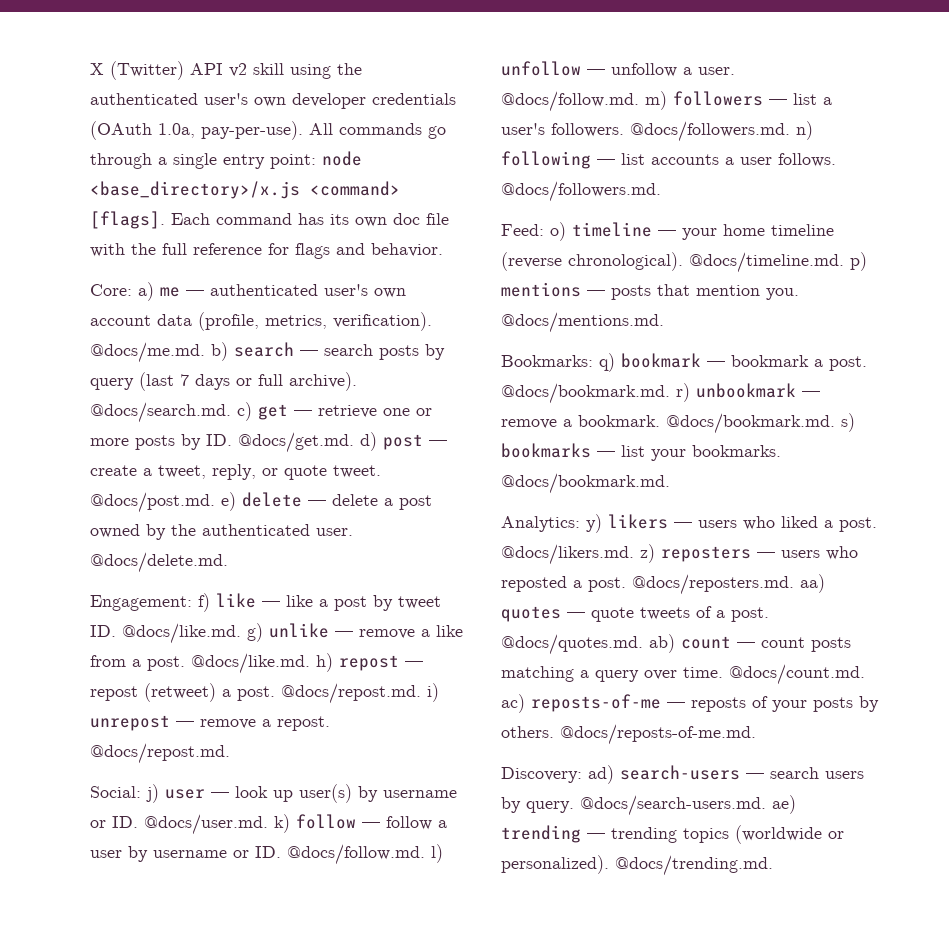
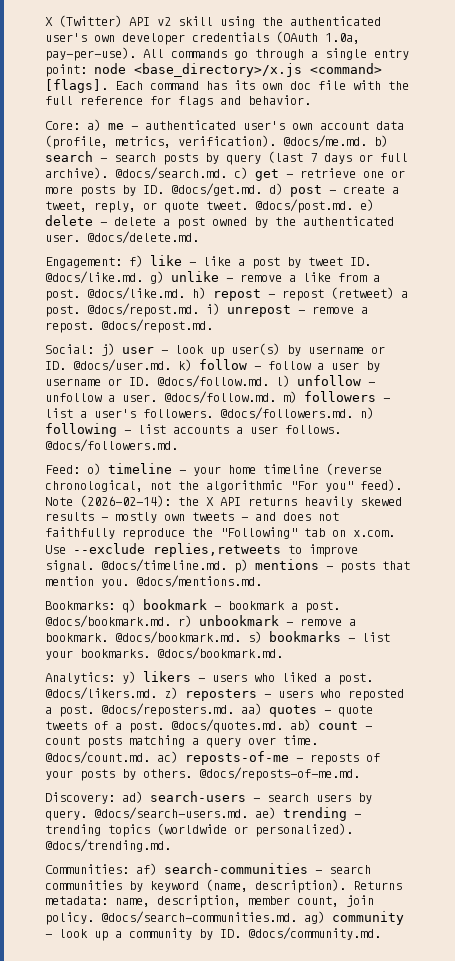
- Feed: o) timeline — your home timeline (reverse chronological).
+ Feed: o) timeline — your home timeline (reverse chronological, not the algorithmic "For you" feed). Note (2026-02-14): the X API returns heavily skewed results — mostly own tweets — and does not faithfully reproduce the "Following" tab on x.com. Use --exclude replies,retweets to improve signal.
+ Communities: af) search-communities — search communities by keyword (name, description). Returns metadata: name, description, member count, join policy. @docs/search-communities.md. ag) community — look up a community by ID. @docs/community.md.

